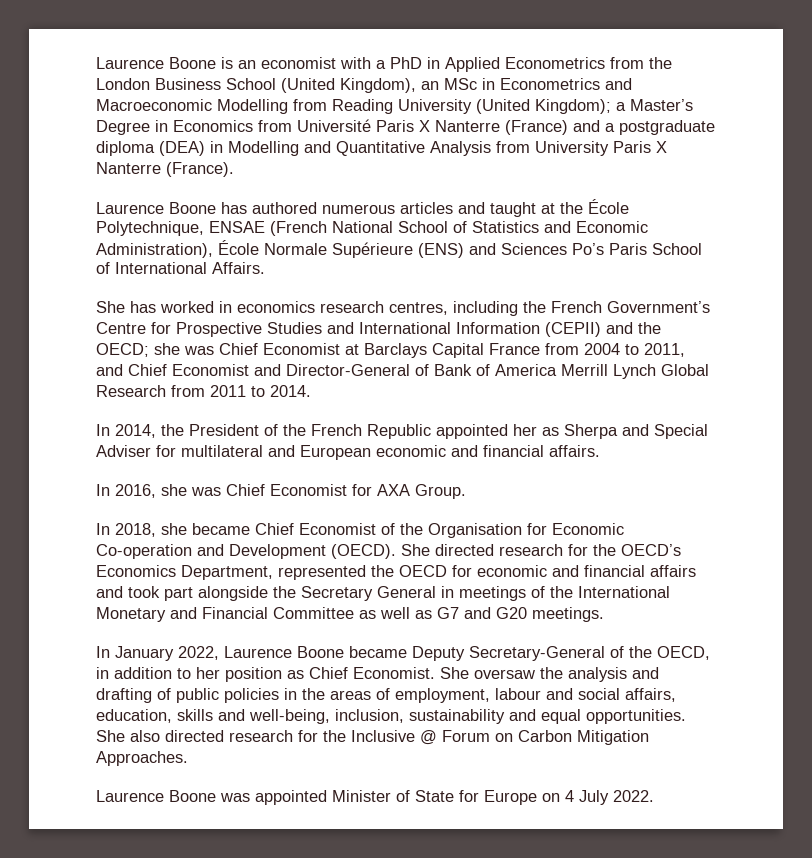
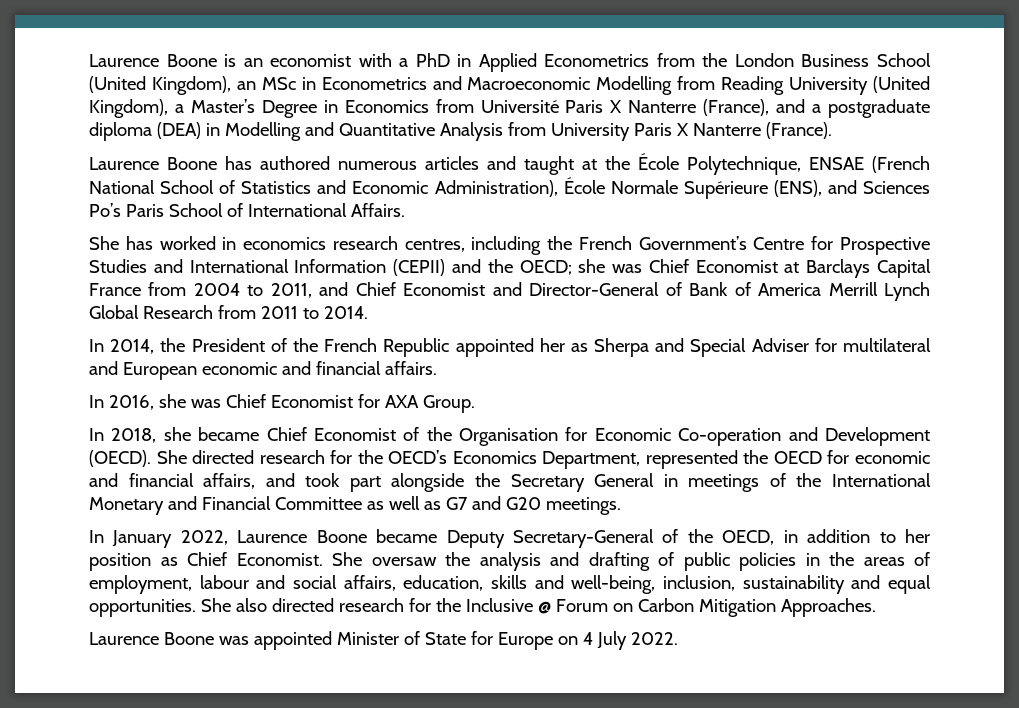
- Laurence Boone is an economist with a PhD in Applied Econometrics from the London Business School (United Kingdom), an MSc in Econometrics and Macroeconomic Modelling from Reading University (United Kingdom); a Master’s Degree in Economics from Université Paris X Nanterre (France) and a postgraduate diploma (DEA) in Modelling and Quantitative Analysis from University Paris X Nanterre (France).
+ Laurence Boone is an economist with a PhD in Applied Econometrics from the London Business School (United Kingdom), an MSc in Econometrics and Macroeconomic Modelling from Reading University (United Kingdom), a Master’s Degree in Economics from Université Paris X Nanterre (France), and a postgraduate diploma (DEA) in Modelling and Quantitative Analysis from University Paris X Nanterre (France).
- Laurence Boone has authored numerous articles and taught at the École Polytechnique, ENSAE (French National School of Statistics and Economic Administration), École Normale Supérieure (ENS) and Sciences Po’s Paris School of International Affairs.
+ Laurence Boone has authored numerous articles and taught at the École Polytechnique, ENSAE (French National School of Statistics and Economic Administration), École Normale Supérieure (ENS), and Sciences Po’s Paris School of International Affairs.
- She directed research for the OECD’s Economics Department, represented the OECD for economic and financial affairs and took part alongside the Secretary General in meetings of the International Monetary and Financial Committee as well as G7 and G20 meetings.
+ She directed research for the OECD’s Economics Department, represented the OECD for economic and financial affairs, and took part alongside the Secretary General in meetings of the International Monetary and Financial Committee as well as G7 and G20 meetings.

